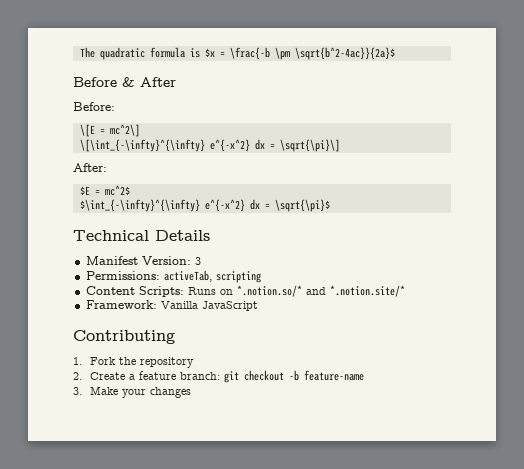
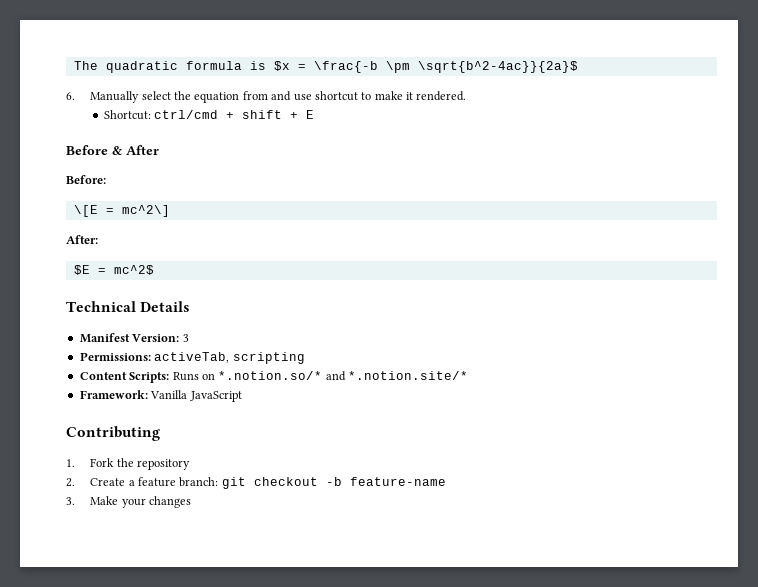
+ 6. Manually select the equation from and use shortcut to make it rendered.
+ Shortcut: ctrl/cmd + shift + E
- \[\int_{-\infty}^{\infty} e^{-x^2} dx = \sqrt{\pi}\]
- $\int_{-\infty}^{\infty} e^{-x^2} dx = \sqrt{\pi}$

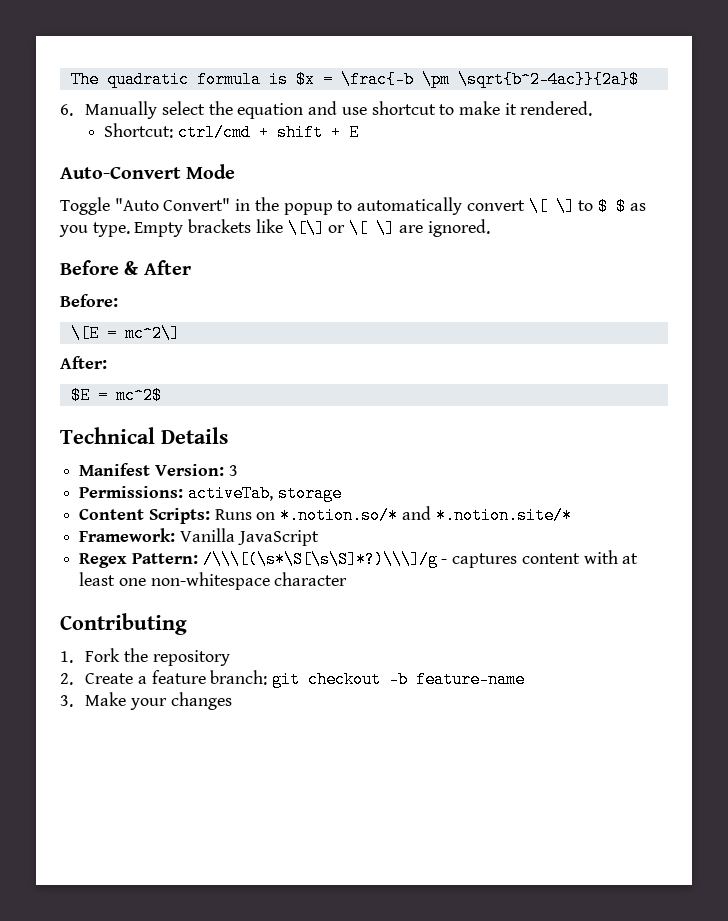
- 6. Manually select the equation from and use shortcut to make it rendered.
+ 6. Manually select the equation and use shortcut to make it rendered.
+ Auto-Convert Mode
+ Toggle "Auto Convert" in the popup to automatically convert \[ \] to $ $ as you type. Empty brackets like \[\] or \[ \] are ignored.
- Permissions: activeTab, scripting
+ Permissions: activeTab, storage
+ Regex Pattern: /\\\[(\s*\S[\s\S]*?)\\\]/g - captures content with at least one non-whitespace character

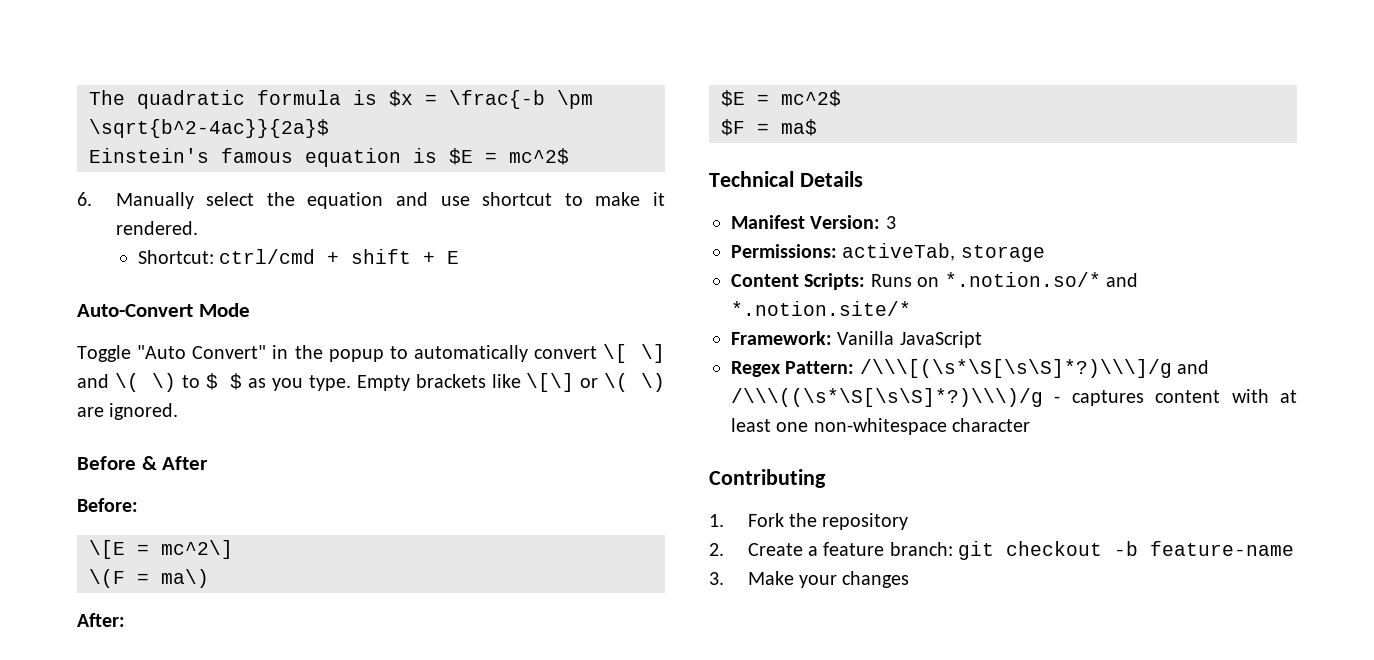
+ Einstein's famous equation is $E = mc^2$
- Toggle "Auto Convert" in the popup to automatically convert \[ \] to $ $ as you type.
+ Toggle "Auto Convert" in the popup to automatically convert \[ \] and \( \) to $ $ as you type.
- Empty brackets like \[\] or \[ \] are ignored.
+ Empty brackets like \[\] or \( \) are ignored.
+ \(F = ma\)
+ $F = ma$
- Regex Pattern: /\\\[(\s*\S[\s\S]*?)\\\]/g - captures content with at least one non-whitespace character
+ Regex Pattern: /\\\[(\s*\S[\s\S]*?)\\\]/g and /\\\((\s*\S[\s\S]*?)\\\)/g - captures content with at least one non-whitespace character

